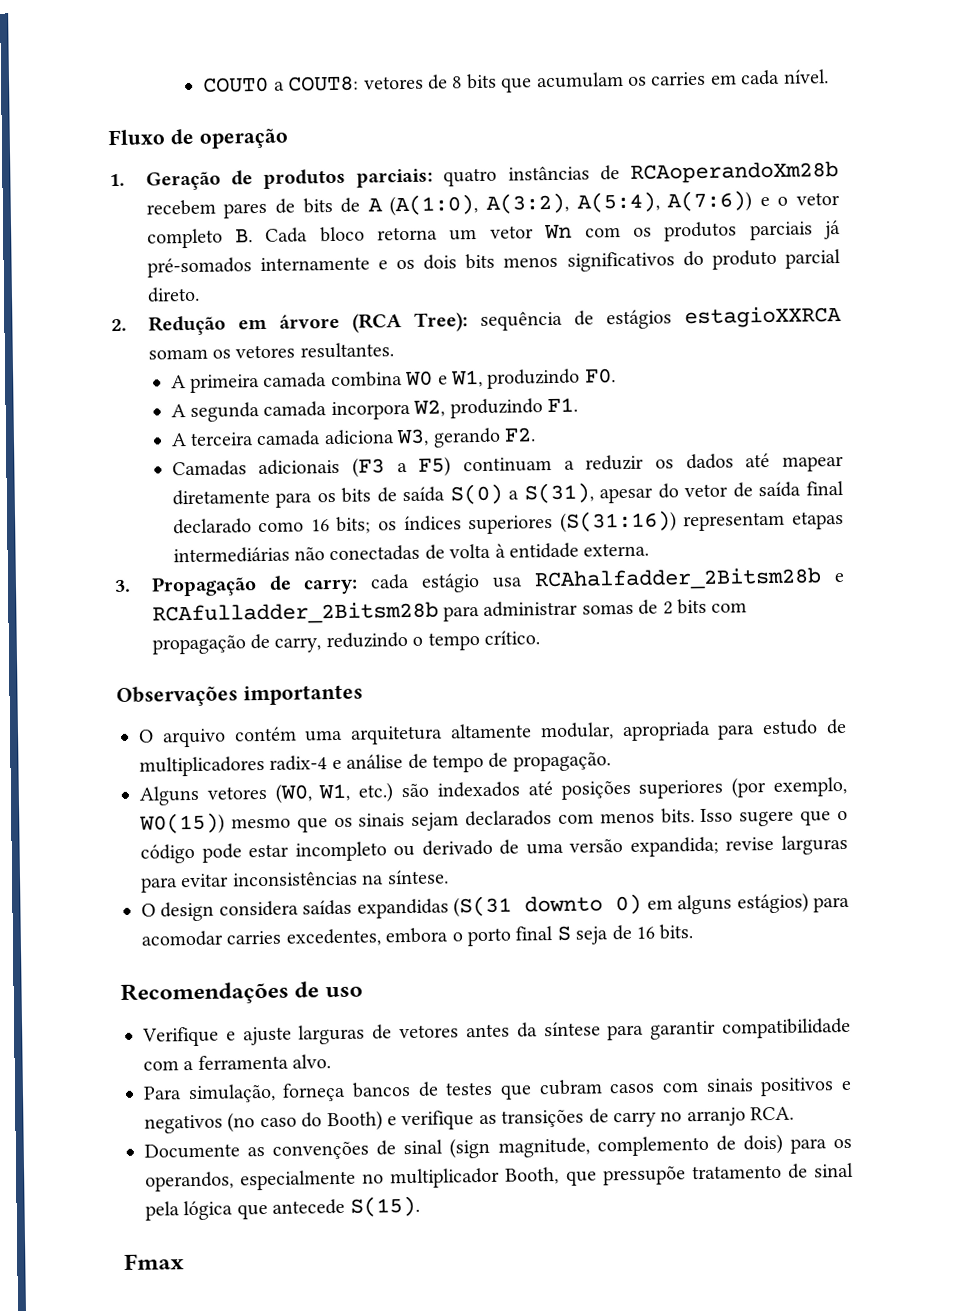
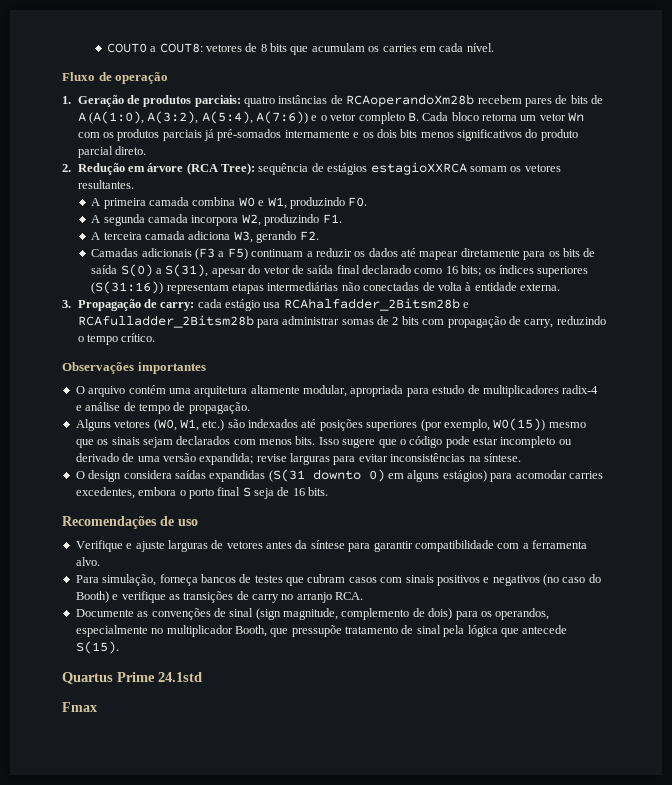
+ Quartus Prime 24.1std

